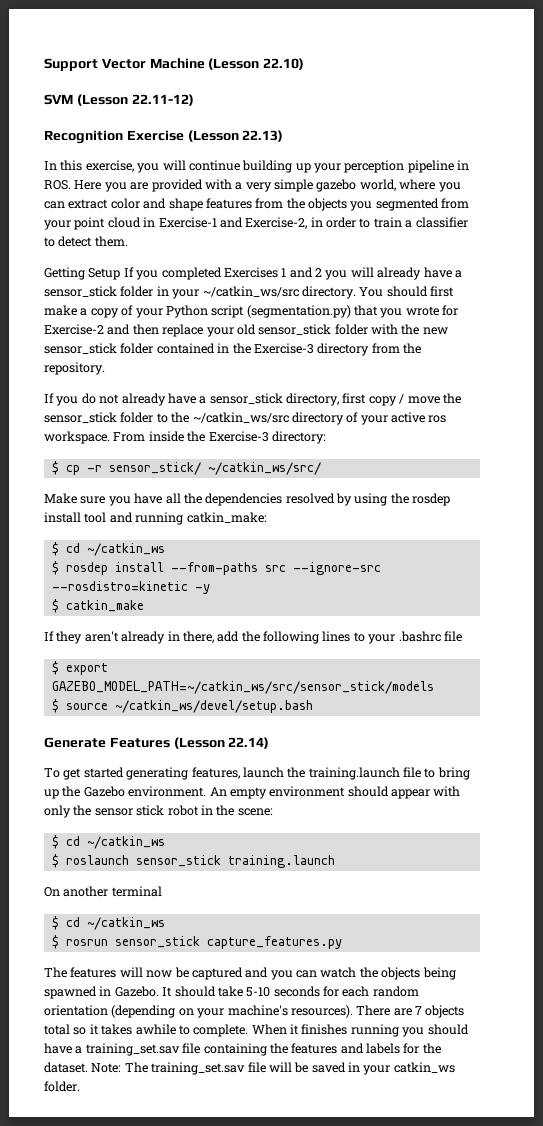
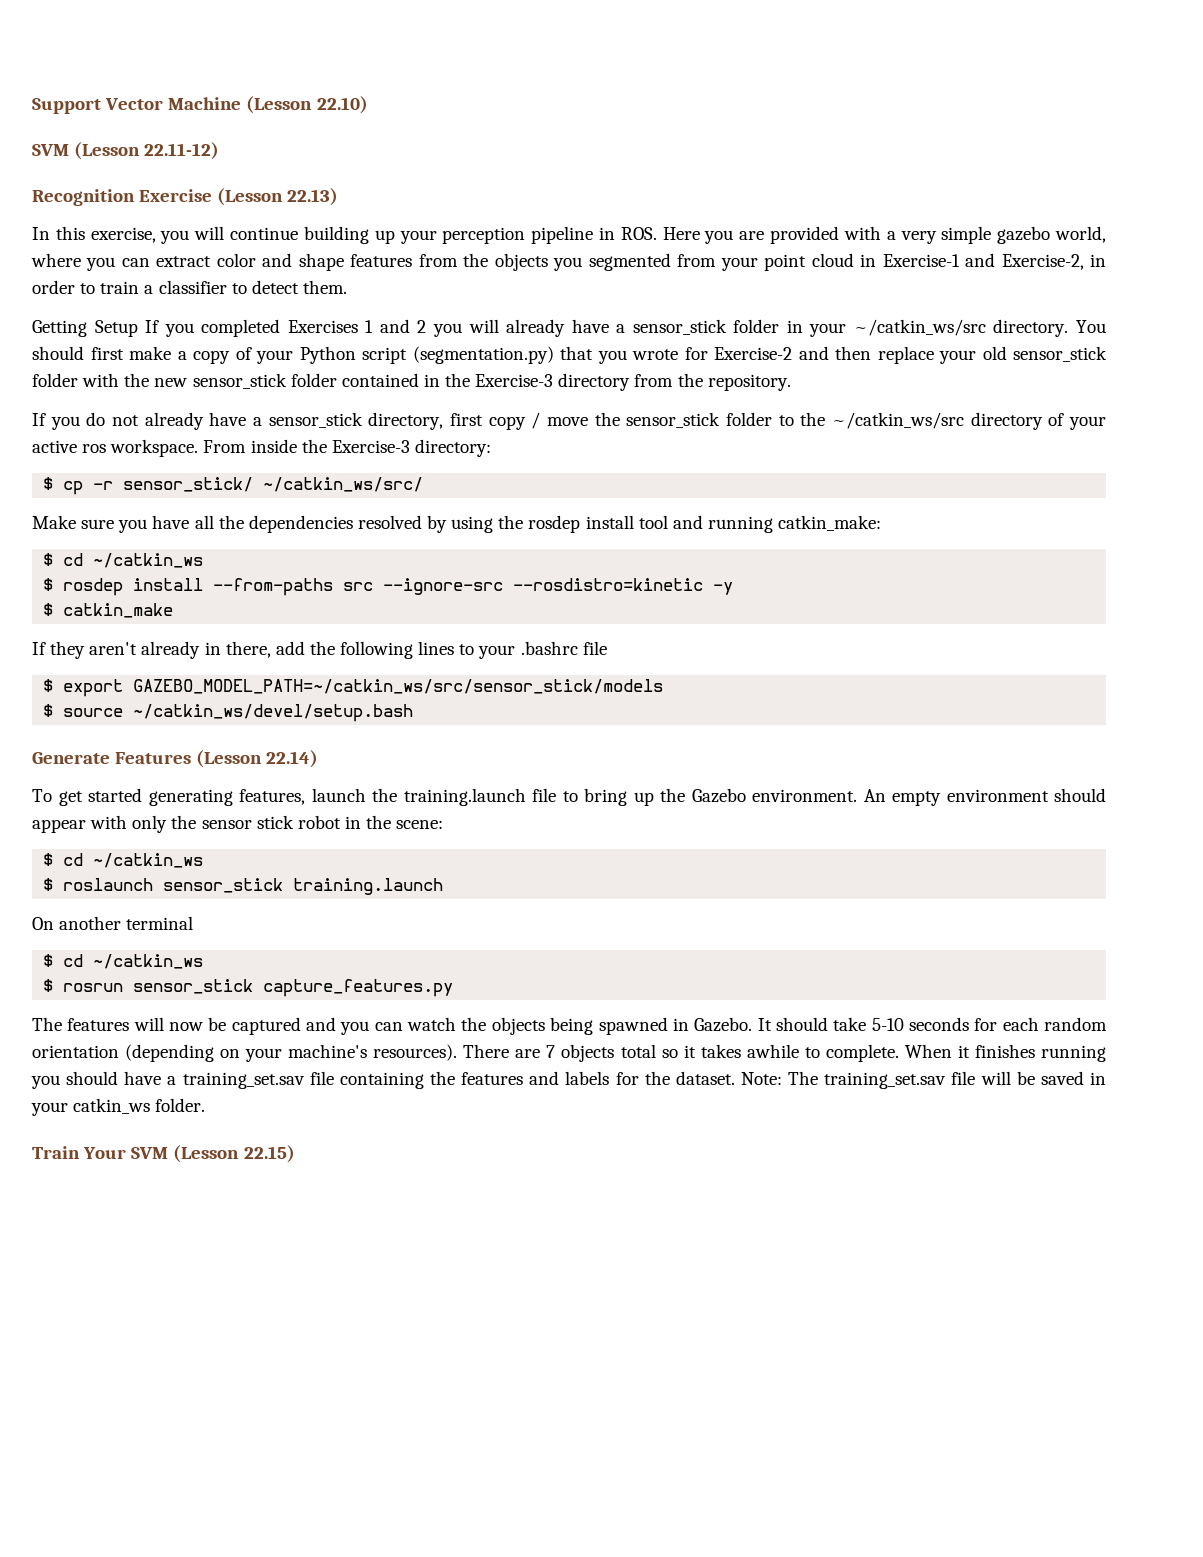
+ Train Your SVM (Lesson 22.15)

